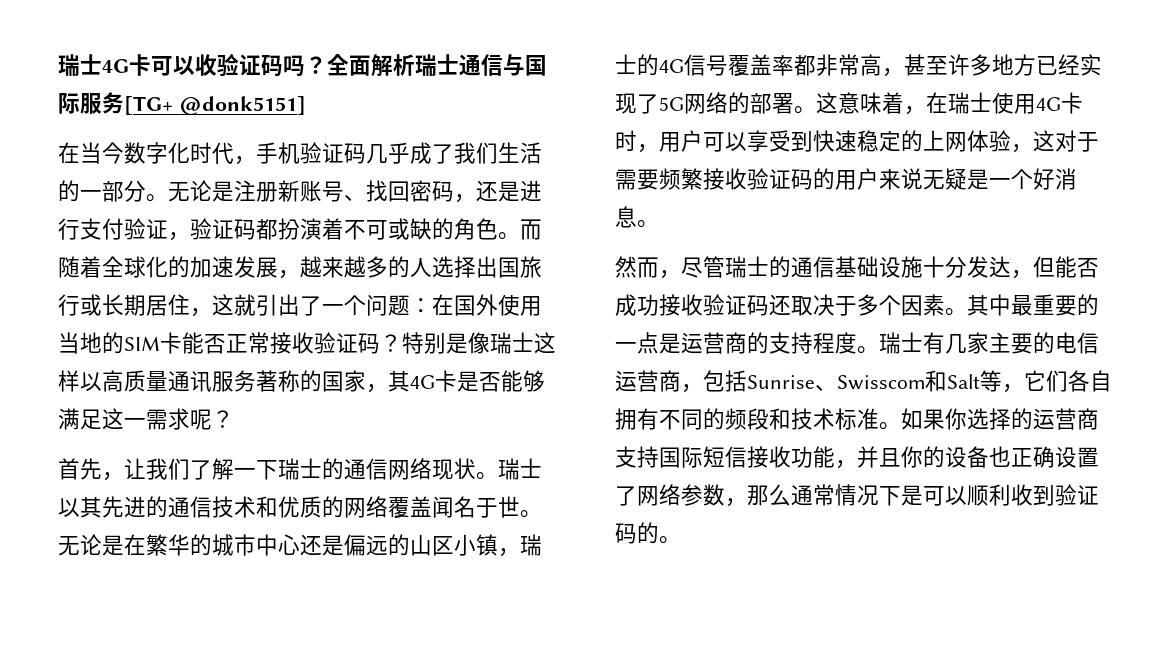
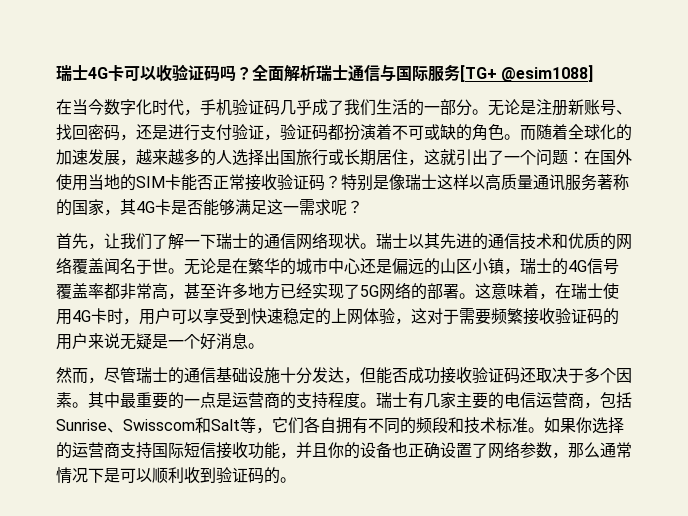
- 全面解析瑞士通信与国际服务[TG+ @donk5151]
+ 全面解析瑞士通信与国际服务[TG+ @esim1088]

